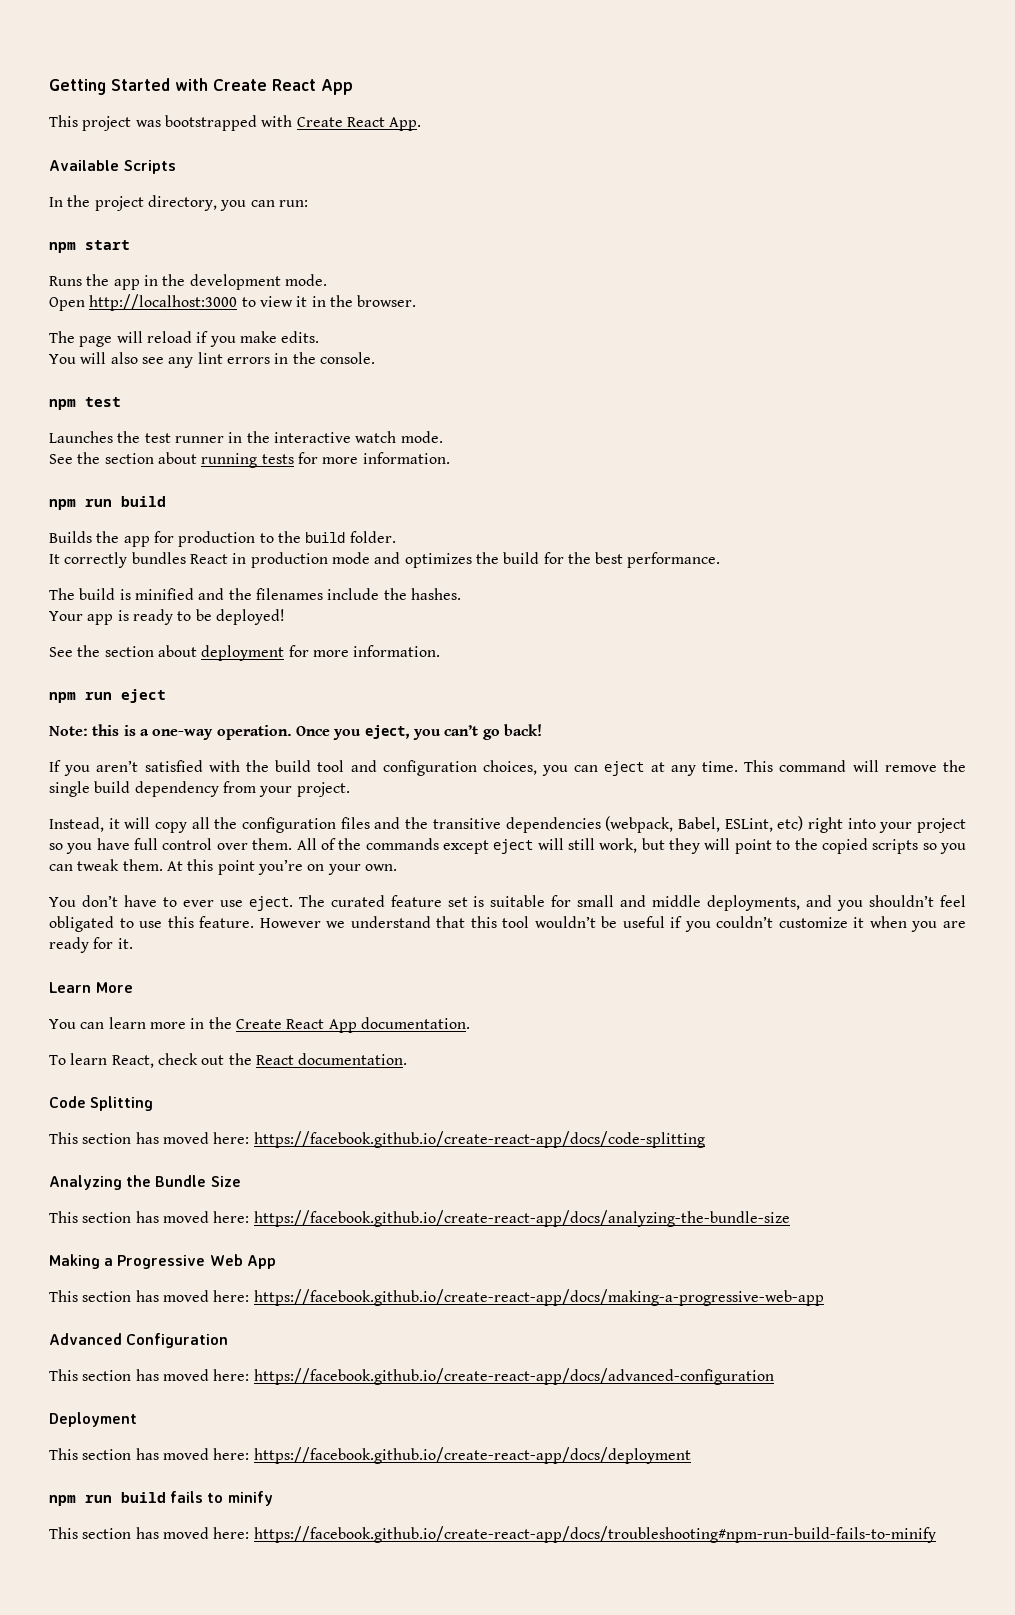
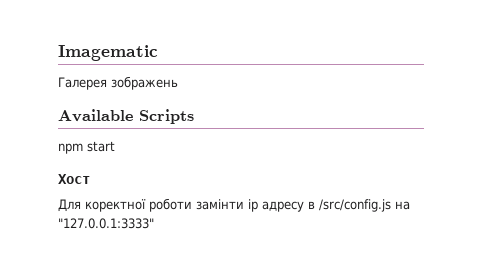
- Getting Started with Create React App
- This project was bootstrapped with Create React App.
+ Imagematic
+ Галерея зображень
  Available Scripts
- In the project directory, you can run:
  npm start
- Runs the app in the development mode.
- Open http://localhost:3000 to view it in the browser.
- The page will reload if you make edits.
- You will also see any lint errors in the console.
- npm test
- Launches the test runner in the interactive watch mode.
- See the section about running tests for more information.
- npm run build
- Builds the app for production to the build folder.
- It correctly bundles React in production mode and optimizes the build for the best performance.
- The build is minified and the filenames include the hashes.
- Your app is ready to be deployed!
- See the section about deployment for more information.
- npm run eject
- Note: this is a one-way operation. Once you eject, you can’t go back!
- If you aren’t satisfied with the build tool and configuration choices, you can eject at any time. This command will remove the single build dependency from your project.
- Instead, it will copy all the configuration files and the transitive dependencies (webpack, Babel, ESLint, etc) right into your project so you have full control over them. All of the commands except eject will still work, but they will point to the copied scripts so you can tweak them. At this point you’re on your own.
- You don’t have to ever use eject. The curated feature set is suitable for small and middle deployments, and you shouldn’t feel obligated to use this feature. However we understand that this tool wouldn’t be useful if you couldn’t customize it when you are ready for it.
- Learn More
- You can learn more in the Create React App documentation.
- To learn React, check out the React documentation.
- Code Splitting
- This section has moved here: https://facebook.github.io/create-react-app/docs/code-splitting
- Analyzing the Bundle Size
- This section has moved here: https://facebook.github.io/create-react-app/docs/analyzing-the-bundle-size
- Making a Progressive Web App
- This section has moved here: https://facebook.github.io/create-react-app/docs/making-a-progressive-web-app
- Advanced Configuration
- This section has moved here: https://facebook.github.io/create-react-app/docs/advanced-configuration
- Deployment
- This section has moved here: https://facebook.github.io/create-react-app/docs/deployment
- npm run build fails to minify
- This section has moved here: https://facebook.github.io/create-react-app/docs/troubleshooting#npm-run-build-fails-to-minify
+ Хост
+ Для коректної роботи замінти ip адресу в /src/config.js на "127.0.0.1:3333"

